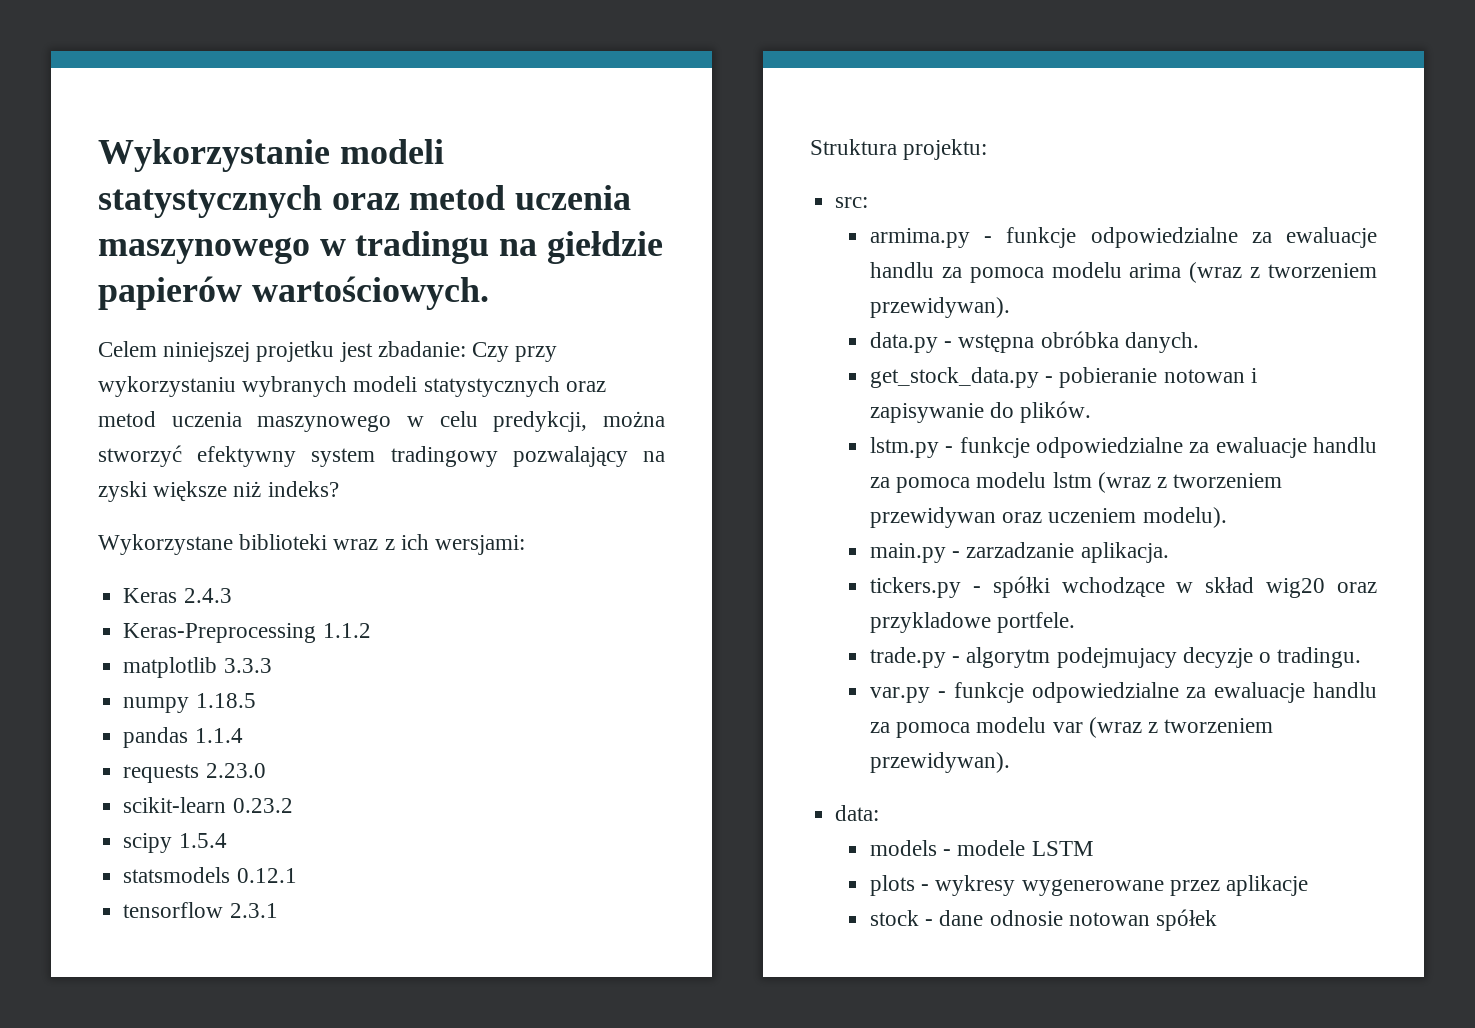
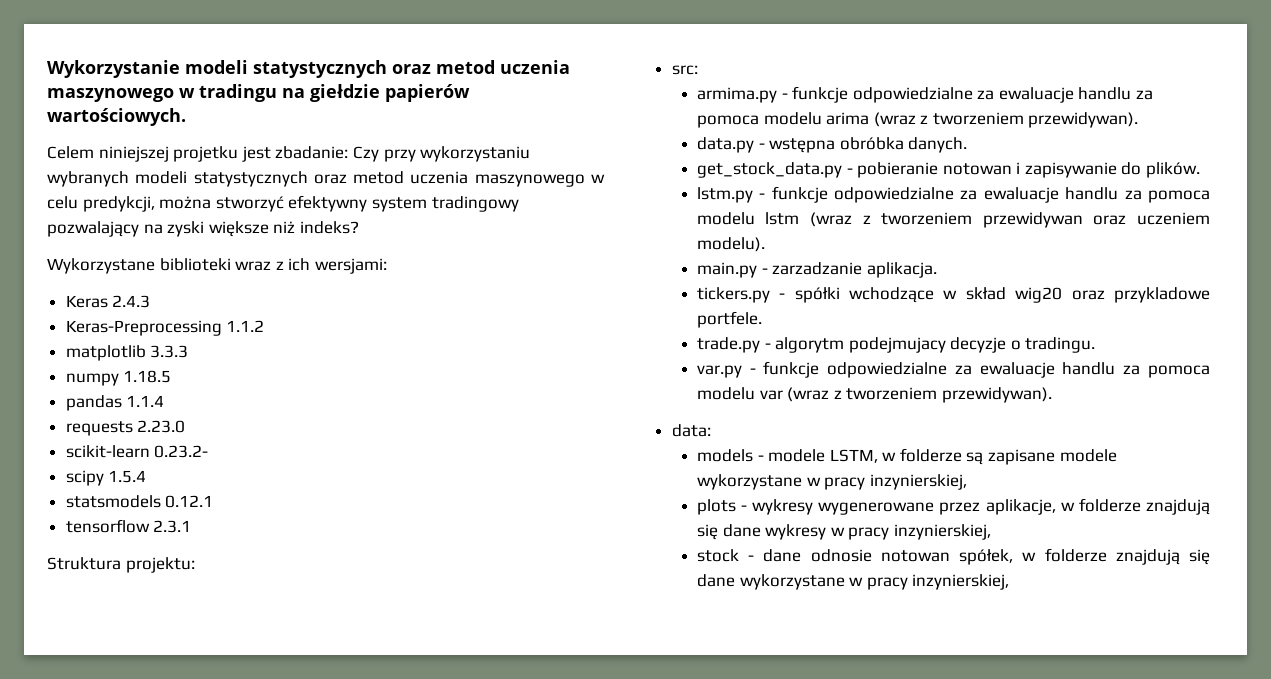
- scikit-learn 0.23.2
+ scikit-learn 0.23.2-
- models - modele LSTM
+ models - modele LSTM, w folderze są zapisane modele wykorzystane w pracy inzynierskiej,
- plots - wykresy wygenerowane przez aplikacje
+ plots - wykresy wygenerowane przez aplikacje, w folderze znajdują się dane wykresy w pracy inzynierskiej,
- stock - dane odnosie notowan spółek
+ stock - dane odnosie notowan spółek, w folderze znajdują się dane wykorzystane w pracy inzynierskiej,

